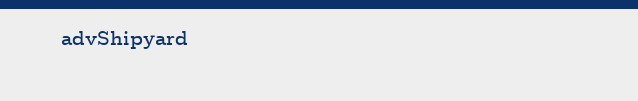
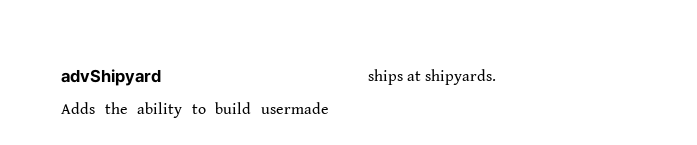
+ Adds the ability to build usermade ships at shipyards.

